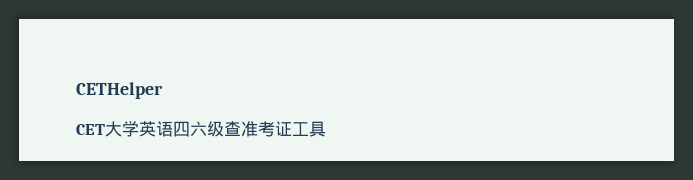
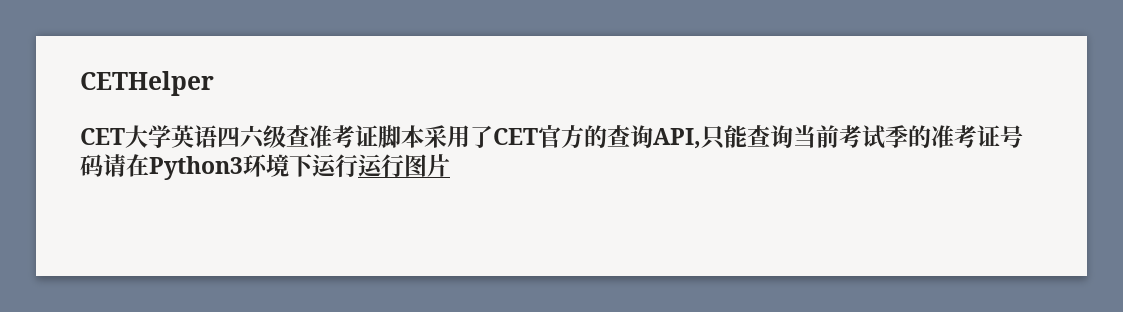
- CET大学英语四六级查准考证工具
+ CET大学英语四六级查准考证脚本采用了CET官方的查询API,只能查询当前考试季的准考证号码请在Python3环境下运行运行图片

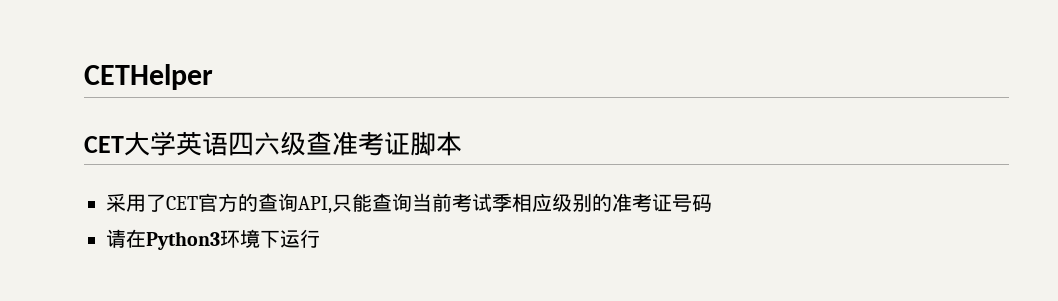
- CET大学英语四六级查准考证脚本采用了CET官方的查询API,只能查询当前考试季的准考证号码请在Python3环境下运行运行图片
+ CET大学英语四六级查准考证脚本
+ 采用了CET官方的查询API,只能查询当前考试季相应级别的准考证号码
+ 请在Python3环境下运行

